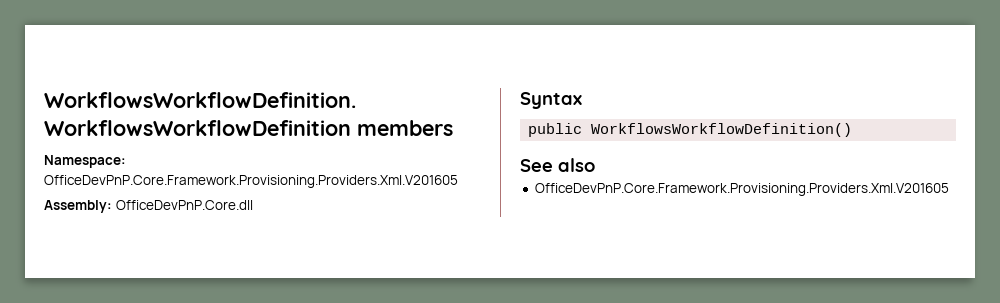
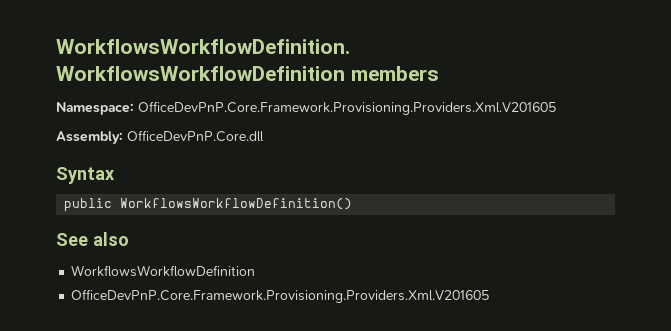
+ WorkflowsWorkflowDefinition

